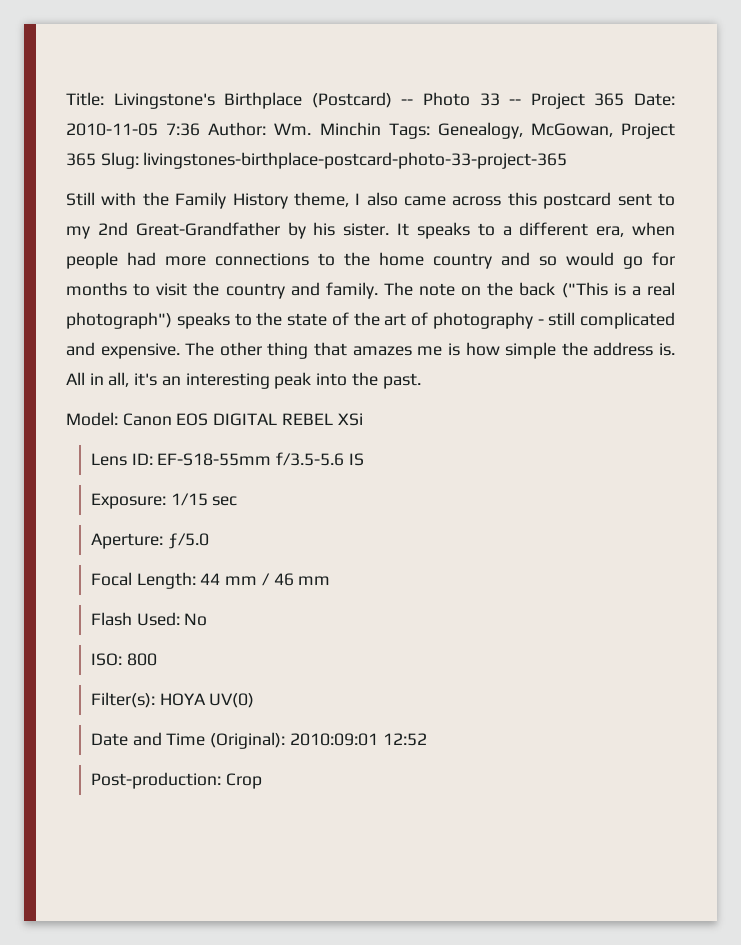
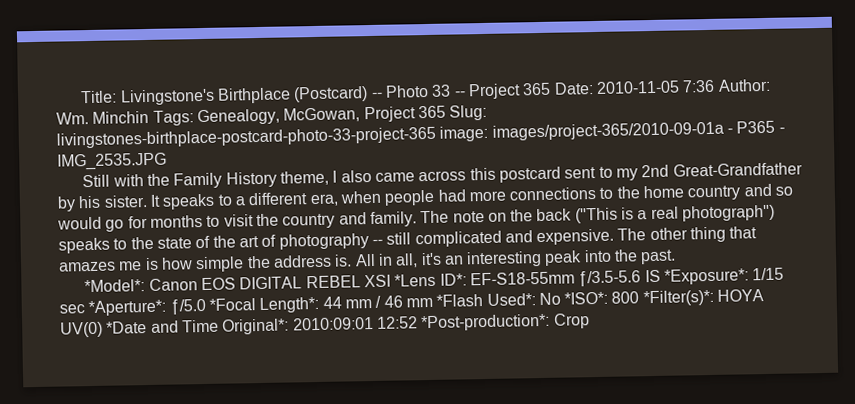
- Title: Livingstone's Birthplace (Postcard) -- Photo 33 -- Project 365 Date: 2010-11-05 7:36 Author: Wm. Minchin Tags: Genealogy, McGowan, Project 365 Slug: livingstones-birthplace-postcard-photo-33-project-365
+ Title: Livingstone's Birthplace (Postcard) -- Photo 33 -- Project 365 Date: 2010-11-05 7:36 Author: Wm. Minchin Tags: Genealogy, McGowan, Project 365 Slug: livingstones-birthplace-postcard-photo-33-project-365 image: images/project-365/2010-09-01a - P365 - IMG_2535.JPG
- The note on the back ("This is a real photograph") speaks to the state of the art of photography - still complicated and expensive.
+ The note on the back ("This is a real photograph") speaks to the state of the art of photography -- still complicated and expensive.
- Model: Canon EOS DIGITAL REBEL XSi
- Lens ID: EF-S18-55mm f/3.5-5.6 IS
- Exposure: 1/15 sec
- Aperture: ƒ/5.0
- Focal Length: 44 mm / 46 mm
- Flash Used: No
- ISO: 800
- Filter(s): HOYA UV(0)
- Date and Time (Original): 2010:09:01 12:52
- Post-production: Crop
+ *Model*: Canon EOS DIGITAL REBEL XSI *Lens ID*: EF-S18-55mm ƒ/3.5-5.6 IS *Exposure*: 1/15 sec *Aperture*: ƒ/5.0 *Focal Length*: 44 mm / 46 mm *Flash Used*: No *ISO*: 800 *Filter(s)*: HOYA UV(0) *Date and Time Original*: 2010:09:01 12:52 *Post-production*: Crop

